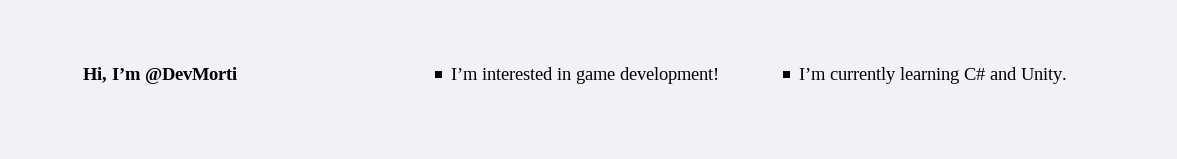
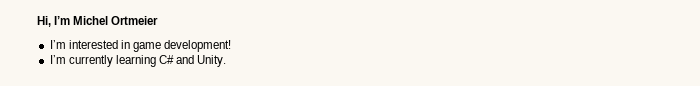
- Hi, I’m @DevMorti
+ Hi, I’m Michel Ortmeier

